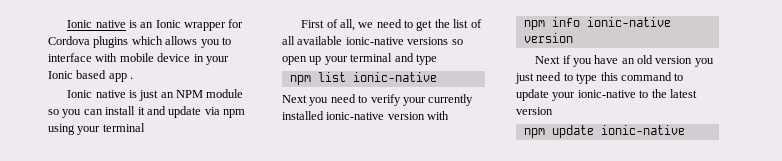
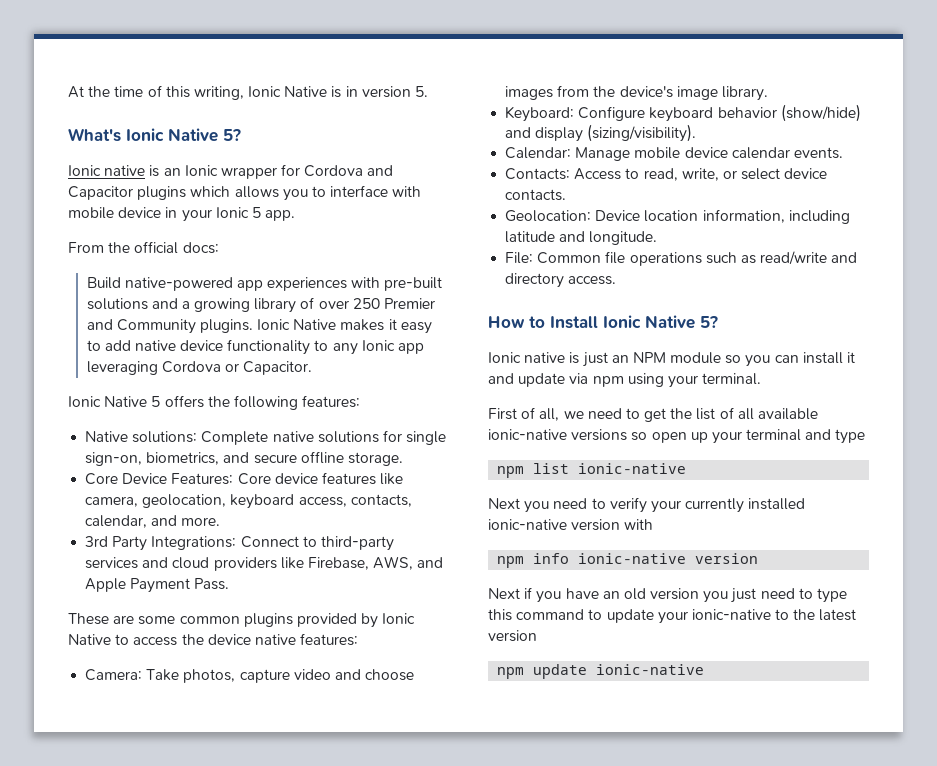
+ At the time of this writing, Ionic Native is in version 5.
+ What's Ionic Native 5?
- Ionic native is an Ionic wrapper for Cordova plugins which allows you to interface with mobile device in your Ionic based app .
+ Ionic native is an Ionic wrapper for Cordova and Capacitor plugins which allows you to interface with mobile device in your Ionic 5 app.
+ From the official docs:
+ Build native-powered app experiences with pre-built solutions and a growing library of over 250 Premier and Community plugins. Ionic Native makes it easy to add native device functionality to any Ionic app leveraging Cordova or Capacitor.
+ Ionic Native 5 offers the following features:
+ Native solutions: Complete native solutions for single sign-on, biometrics, and secure offline storage.
+ Core Device Features: Core device features like camera, geolocation, keyboard access, contacts, calendar, and more.
+ 3rd Party Integrations: Connect to third-party services and cloud providers like Firebase, AWS, and Apple Payment Pass.
+ These are some common plugins provided by Ionic Native to access the device native features:
+ Camera: Take photos, capture video and choose images from the device's image library.
+ Keyboard: Configure keyboard behavior (show/hide) and display (sizing/visibility).
+ Calendar: Manage mobile device calendar events.
+ Contacts: Access to read, write, or select device contacts.
+ Geolocation: Device location information, including latitude and longitude.
+ File: Common file operations such as read/write and directory access.
+ How to Install Ionic Native 5?
- Ionic native is just an NPM module so you can install it and update via npm using your terminal
+ Ionic native is just an NPM module so you can install it and update via npm using your terminal.

